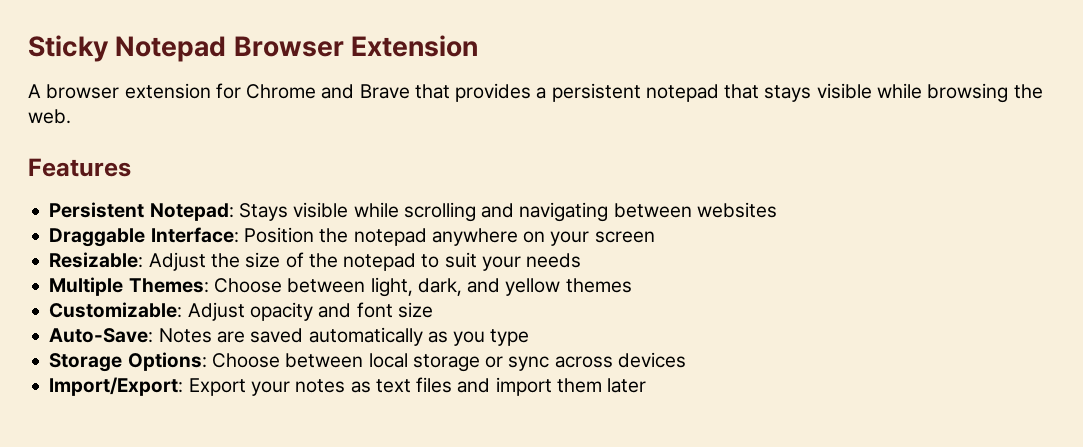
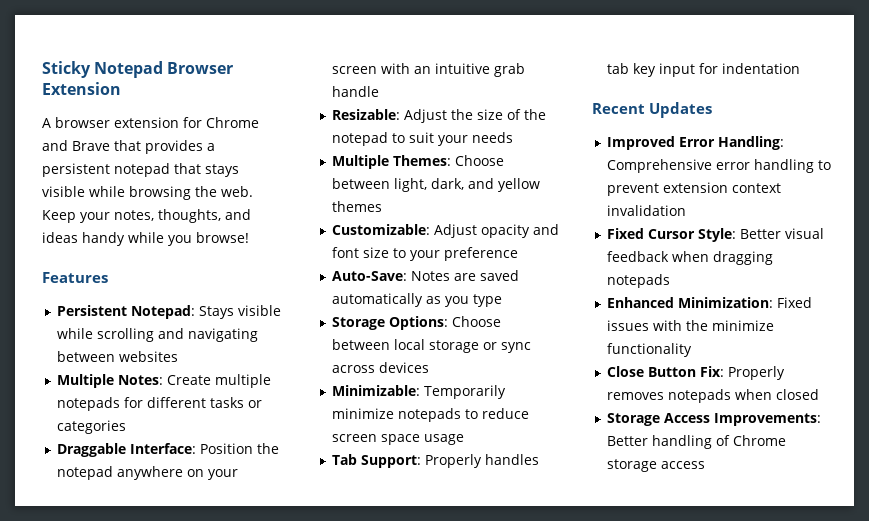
+ Keep your notes, thoughts, and ideas handy while you browse!
+ Multiple Notes: Create multiple notepads for different tasks or categories
- Draggable Interface: Position the notepad anywhere on your screen
+ Draggable Interface: Position the notepad anywhere on your screen with an intuitive grab handle
- Customizable: Adjust opacity and font size
+ Customizable: Adjust opacity and font size to your preference
- Import/Export: Export your notes as text files and import them later
+ Minimizable: Temporarily minimize notepads to reduce screen space usage
+ Tab Support: Properly handles tab key input for indentation
+ Recent Updates
+ Improved Error Handling: Comprehensive error handling to prevent extension context invalidation
+ Fixed Cursor Style: Better visual feedback when dragging notepads
+ Enhanced Minimization: Fixed issues with the minimize functionality
+ Close Button Fix: Properly removes notepads when closed
+ Storage Access Improvements: Better handling of Chrome storage access

